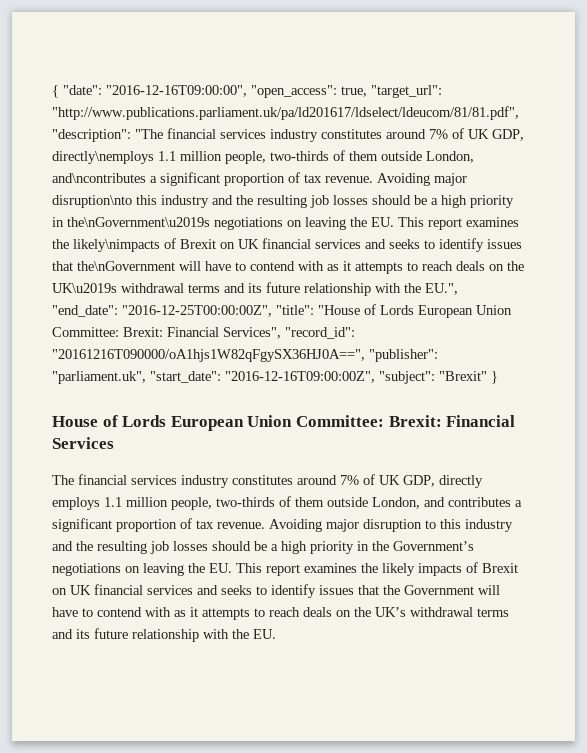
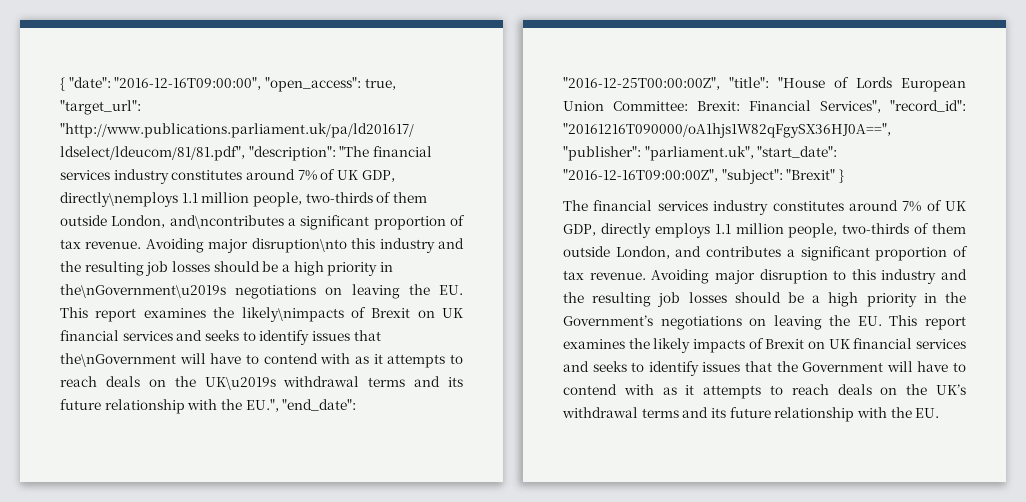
- House of Lords European Union Committee: Brexit: Financial Services

